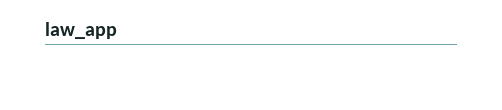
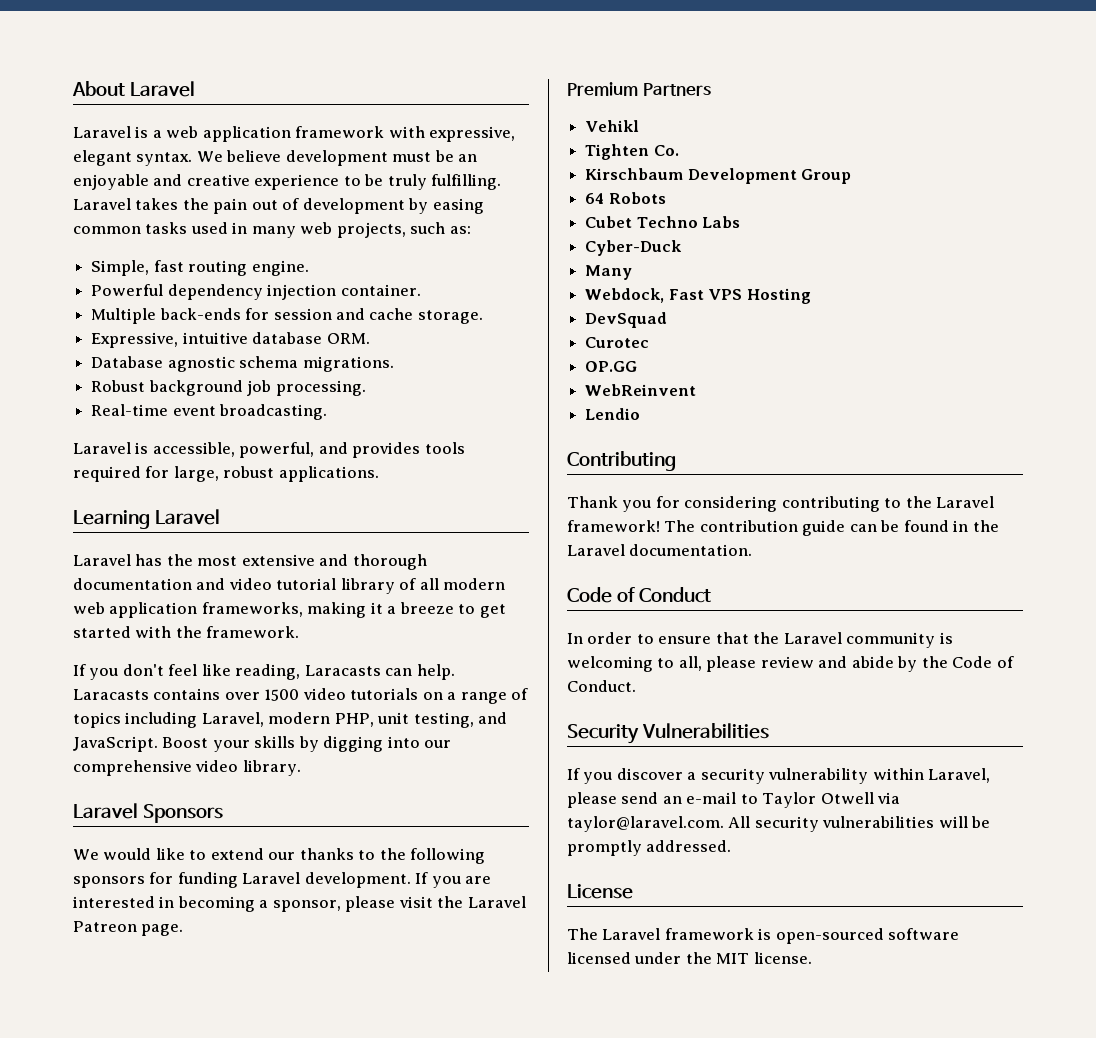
- law_app
+ About Laravel
+ Laravel is a web application framework with expressive, elegant syntax. We believe development must be an enjoyable and creative experience to be truly fulfilling. Laravel takes the pain out of development by easing common tasks used in many web projects, such as:
+ Simple, fast routing engine.
+ Powerful dependency injection container.
+ Multiple back-ends for session and cache storage.
+ Expressive, intuitive database ORM.
+ Database agnostic schema migrations.
+ Robust background job processing.
+ Real-time event broadcasting.
+ Laravel is accessible, powerful, and provides tools required for large, robust applications.
+ Learning Laravel
+ Laravel has the most extensive and thorough documentation and video tutorial library of all modern web application frameworks, making it a breeze to get started with the framework.
+ If you don't feel like reading, Laracasts can help. Laracasts contains over 1500 video tutorials on a range of topics including Laravel, modern PHP, unit testing, and JavaScript. Boost your skills by digging into our comprehensive video library.
+ Laravel Sponsors
+ We would like to extend our thanks to the following sponsors for funding Laravel development. If you are interested in becoming a sponsor, please visit the Laravel Patreon page.
+ Premium Partners
+ Vehikl
+ Tighten Co.
+ Kirschbaum Development Group
+ 64 Robots
+ Cubet Techno Labs
+ Cyber-Duck
+ Many
+ Webdock, Fast VPS Hosting
+ DevSquad
+ Curotec
+ OP.GG
+ WebReinvent
+ Lendio
+ Contributing
+ Thank you for considering contributing to the Laravel framework! The contribution guide can be found in the Laravel documentation.
+ Code of Conduct
+ In order to ensure that the Laravel community is welcoming to all, please review and abide by the Code of Conduct.
+ Security Vulnerabilities
+ If you discover a security vulnerability within Laravel, please send an e-mail to Taylor Otwell via taylor@laravel.com. All security vulnerabilities will be promptly addressed.
+ License
+ The Laravel framework is open-sourced software licensed under the MIT license.

